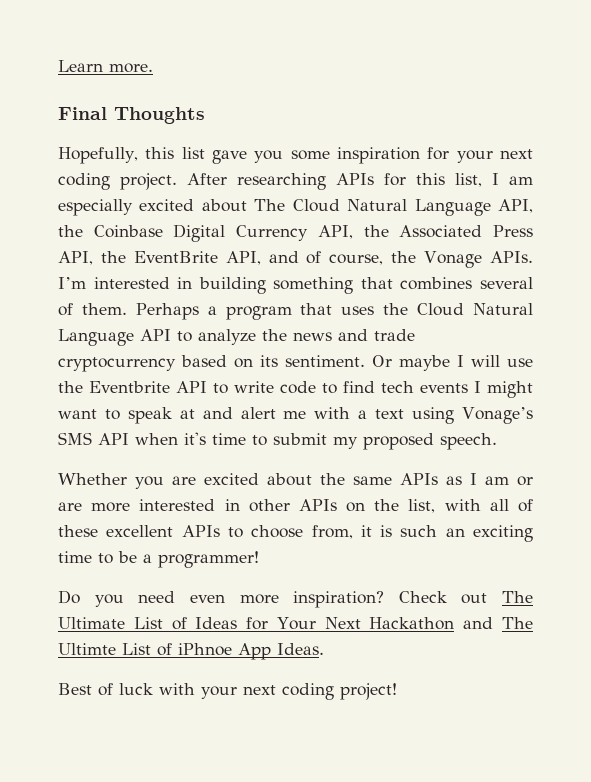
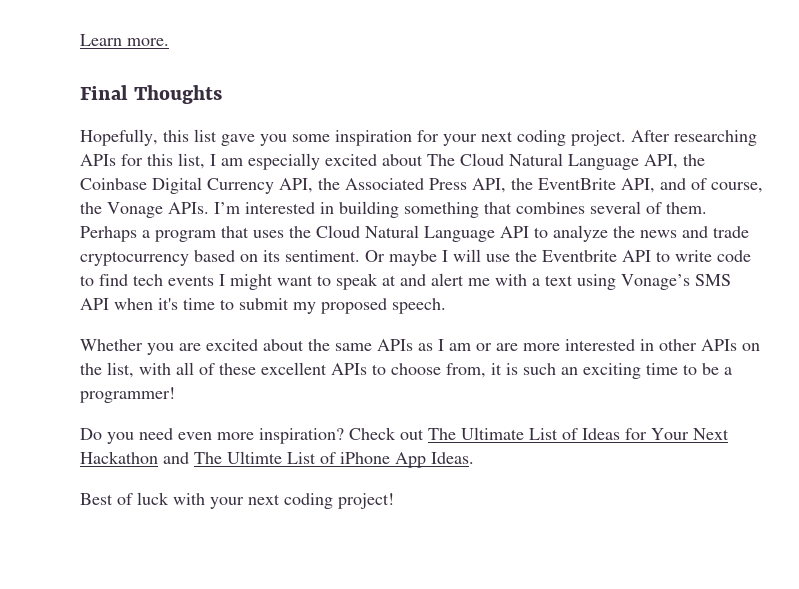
- Check out The Ultimate List of Ideas for Your Next Hackathon and The Ultimte List of iPhnoe App Ideas.
+ Check out The Ultimate List of Ideas for Your Next Hackathon and The Ultimte List of iPhone App Ideas.

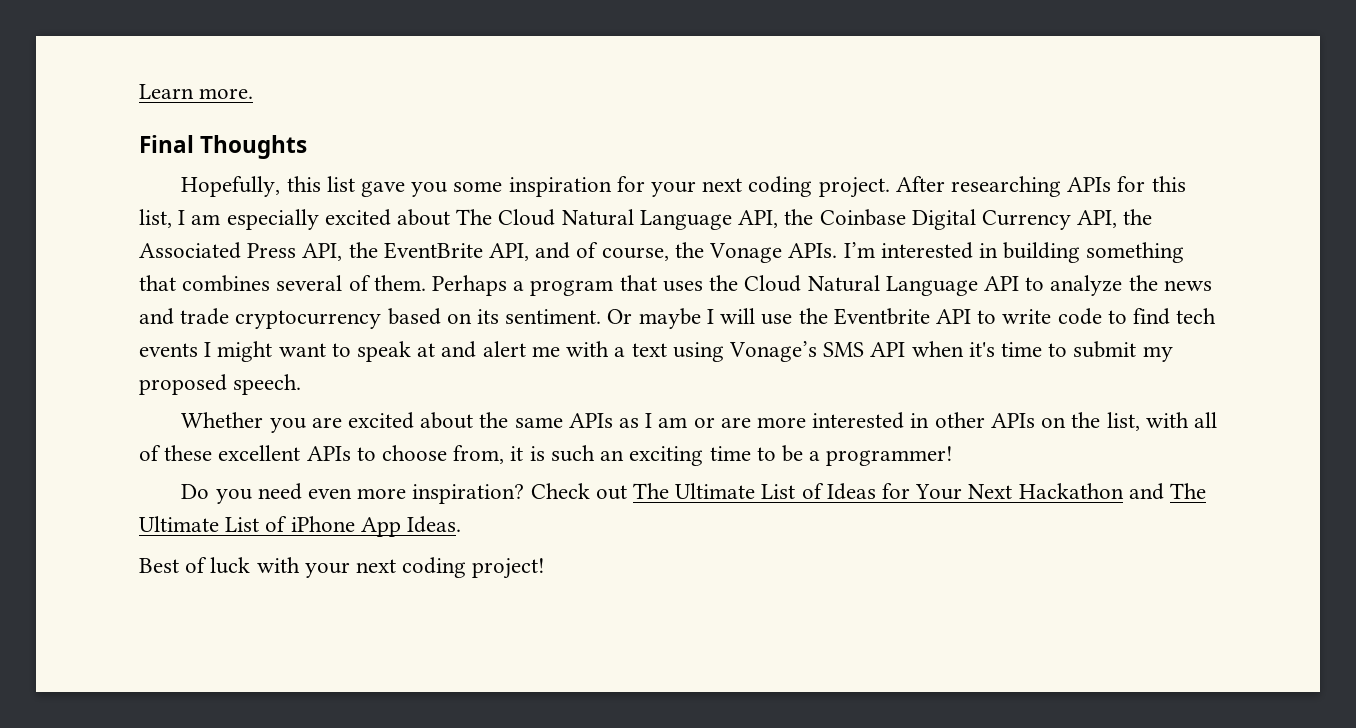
- Check out The Ultimate List of Ideas for Your Next Hackathon and The Ultimte List of iPhone App Ideas.
+ Check out The Ultimate List of Ideas for Your Next Hackathon and The Ultimate List of iPhone App Ideas.

